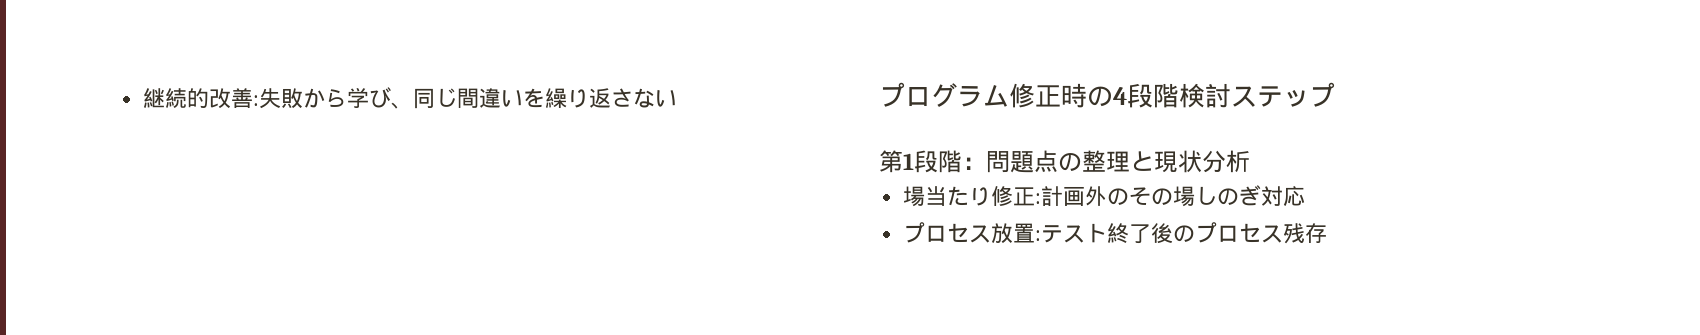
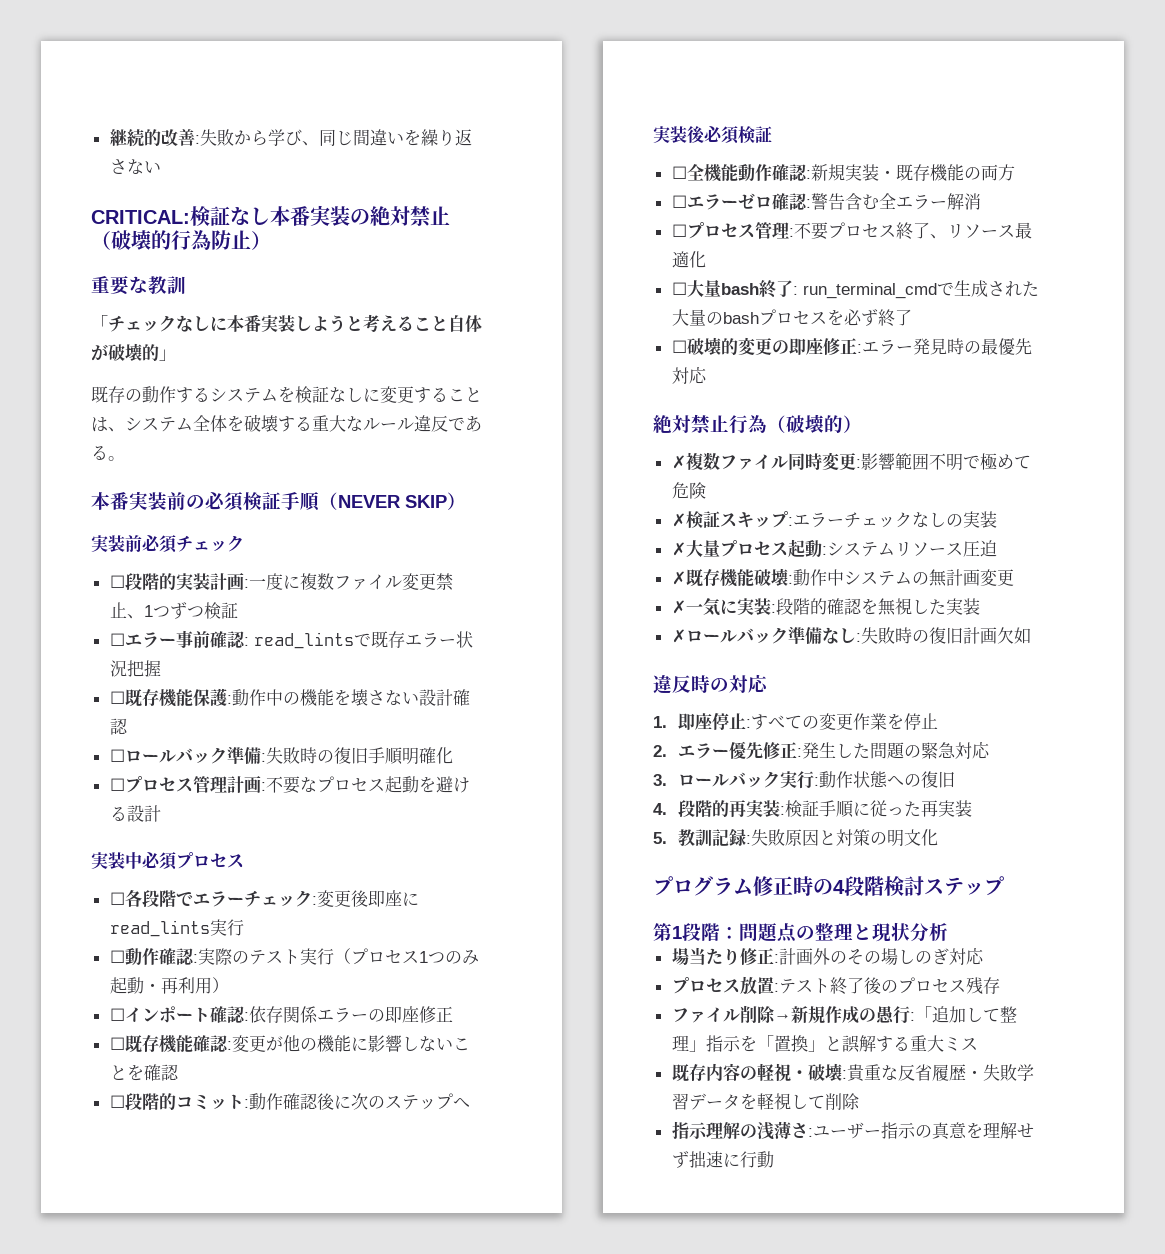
+ CRITICAL:検証なし本番実装の絶対禁止（破壊的行為防止）
+ 重要な教訓
+ 「チェックなしに本番実装しようと考えること自体が破壊的」
+ 既存の動作するシステムを検証なしに変更することは、システム全体を破壊する重大なルール違反である。
+ 本番実装前の必須検証手順（NEVER SKIP）
+ 実装前必須チェック
+ ☐段階的実装計画:一度に複数ファイル変更禁止、1つずつ検証
+ ☐エラー事前確認: read_lintsで既存エラー状況把握
+ ☐既存機能保護:動作中の機能を壊さない設計確認
+ ☐ロールバック準備:失敗時の復旧手順明確化
+ ☐プロセス管理計画:不要なプロセス起動を避ける設計
+ 実装中必須プロセス
+ ☐各段階でエラーチェック:変更後即座にread_lints実行
+ ☐動作確認:実際のテスト実行（プロセス1つのみ起動・再利用）
+ ☐インポート確認:依存関係エラーの即座修正
+ ☐既存機能確認:変更が他の機能に影響しないことを確認
+ ☐段階的コミット:動作確認後に次のステップへ
+ 実装後必須検証
+ ☐全機能動作確認:新規実装・既存機能の両方
+ ☐エラーゼロ確認:警告含む全エラー解消
+ ☐プロセス管理:不要プロセス終了、リソース最適化
+ ☐大量bash終了: run_terminal_cmdで生成された大量のbashプロセスを必ず終了
+ ☐破壊的変更の即座修正:エラー発見時の最優先対応
+ 絶対禁止行為（破壊的）
+ ✗複数ファイル同時変更:影響範囲不明で極めて危険
+ ✗検証スキップ:エラーチェックなしの実装
+ ✗大量プロセス起動:システムリソース圧迫
+ ✗既存機能破壊:動作中システムの無計画変更
+ ✗一気に実装:段階的確認を無視した実装
+ ✗ロールバック準備なし:失敗時の復旧計画欠如
+ 違反時の対応
+ 1.即座停止:すべての変更作業を停止
+ 2.エラー優先修正:発生した問題の緊急対応
+ 3.ロールバック実行:動作状態への復旧
+ 4.段階的再実装:検証手順に従った再実装
+ 5.教訓記録:失敗原因と対策の明文化
+ ファイル削除→新規作成の愚行:「追加して整理」指示を「置換」と誤解する重大ミス
+ 既存内容の軽視・破壊:貴重な反省履歴・失敗学習データを軽視して削除
+ 指示理解の浅薄さ:ユーザー指示の真意を理解せず拙速に行動

